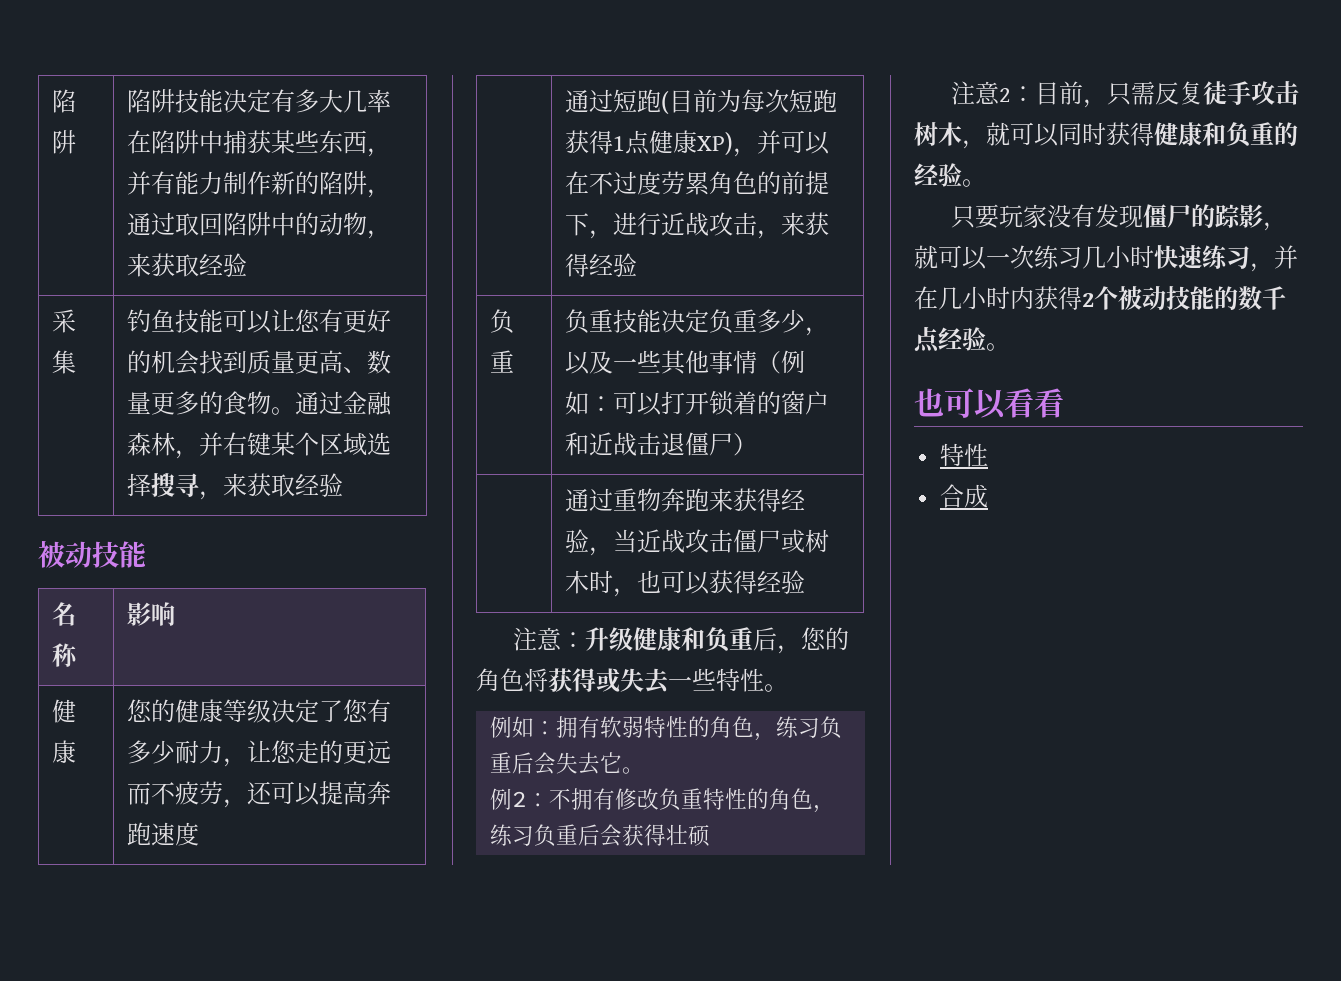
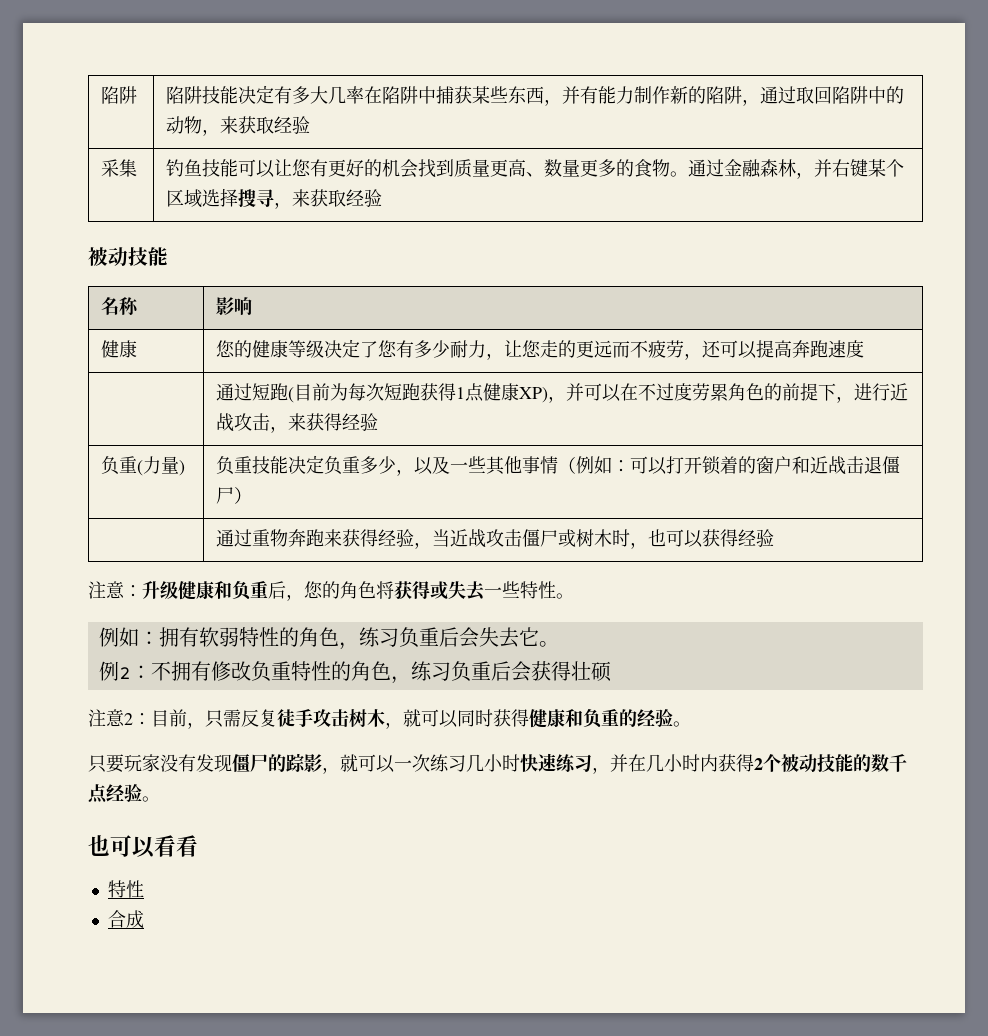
- 负重 | 负重技能决定负重多少，以及一些其他事情（例如：可以打开锁着的窗户和近战击退僵尸）
+ 负重(力量) | 负重技能决定负重多少，以及一些其他事情（例如：可以打开锁着的窗户和近战击退僵尸）

